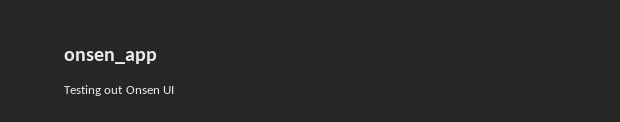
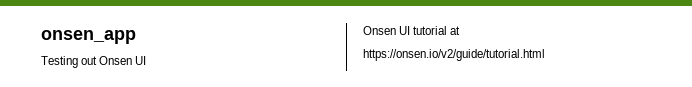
+ Onsen UI tutorial at
+ https://onsen.io/v2/guide/tutorial.html

